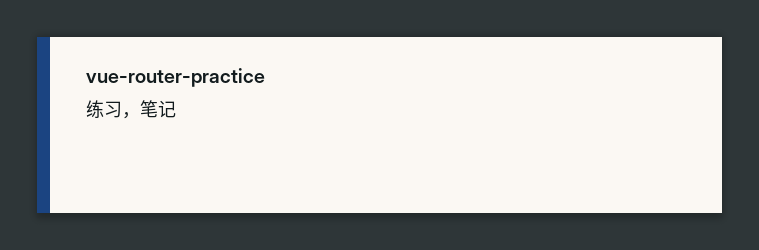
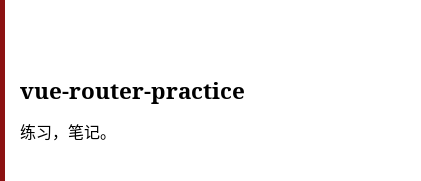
- 练习，笔记
+ 练习，笔记。

